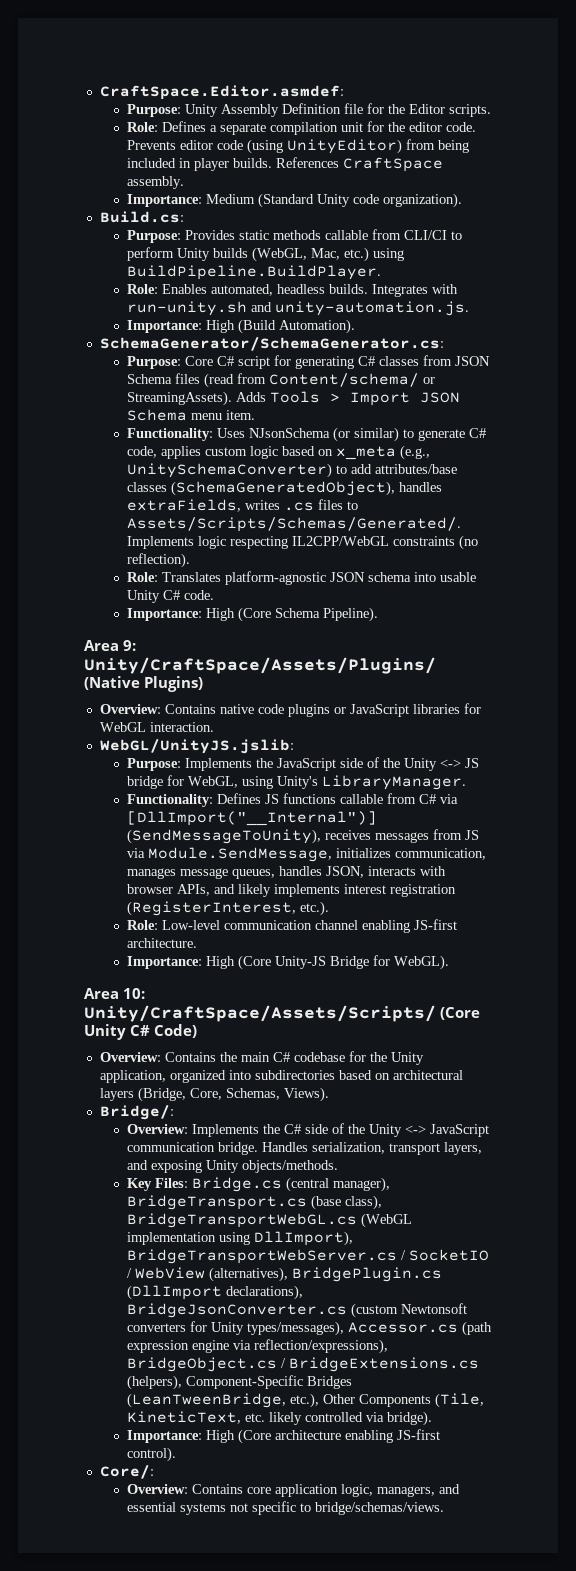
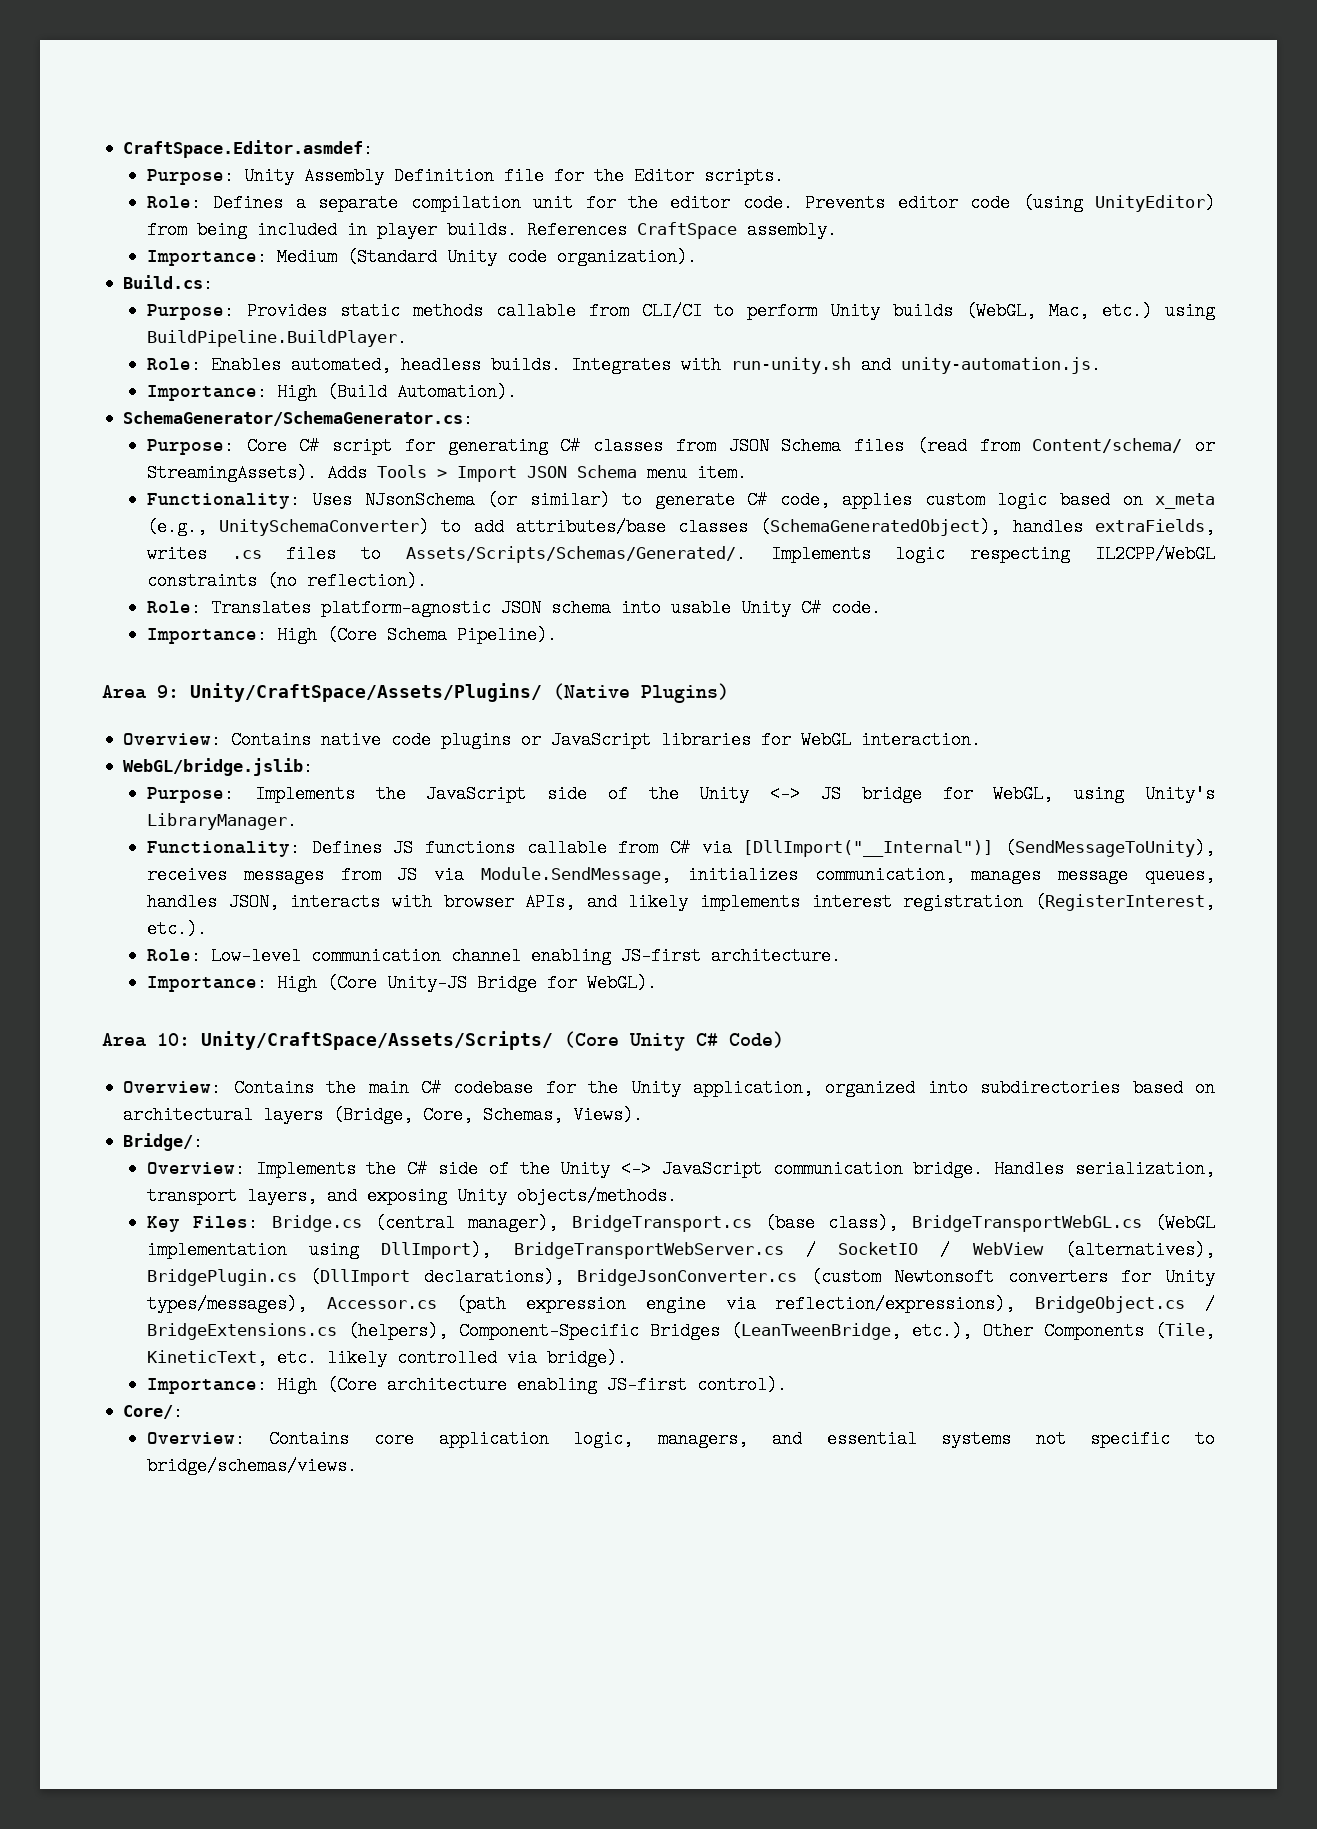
- WebGL/UnityJS.jslib:
+ WebGL/bridge.jslib:

